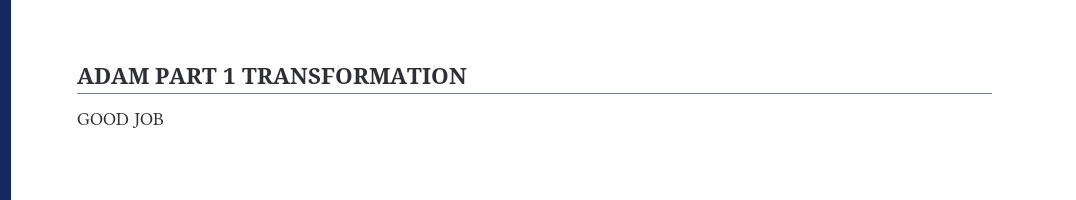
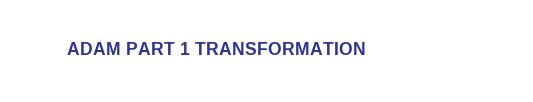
- GOOD JOB

